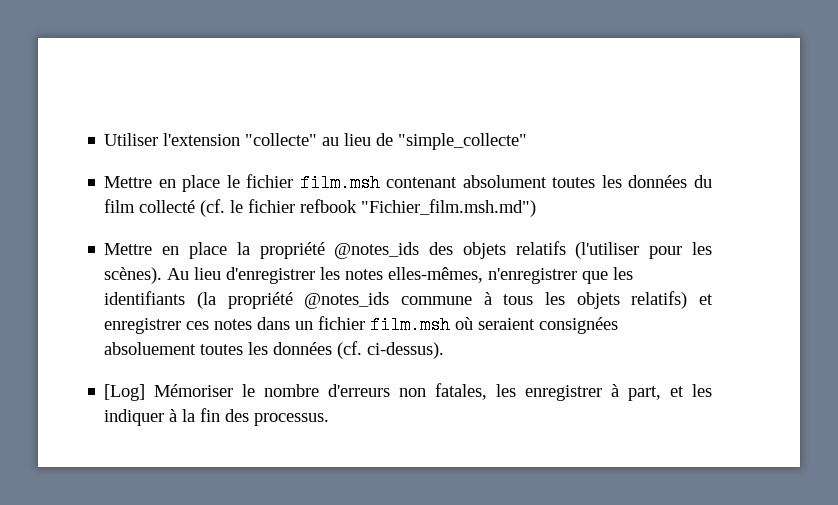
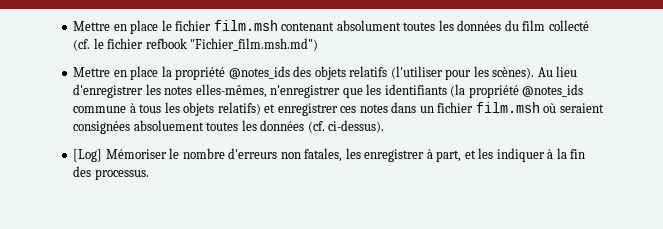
- Utiliser l'extension "collecte" au lieu de "simple_collecte"

